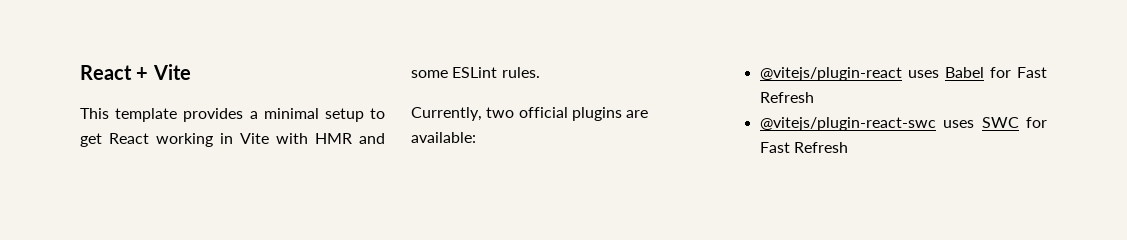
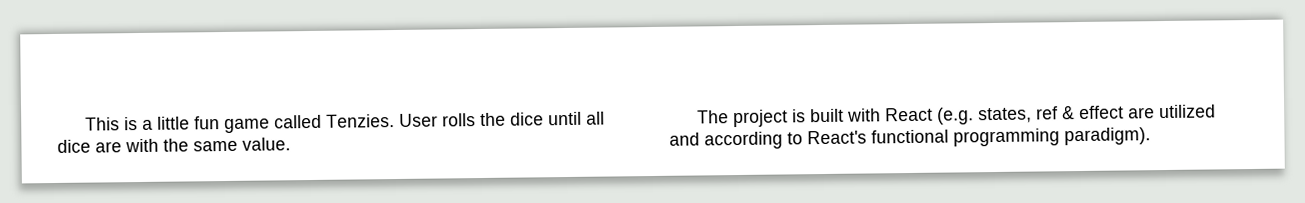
- React + Vite
- This template provides a minimal setup to get React working in Vite with HMR and some ESLint rules.
- Currently, two official plugins are available:
- @vitejs/plugin-react uses Babel for Fast Refresh
- @vitejs/plugin-react-swc uses SWC for Fast Refresh
+ This is a little fun game called Tenzies. User rolls the dice until all dice are with the same value.
+ The project is built with React (e.g. states, ref & effect are utilized and according to React's functional programming paradigm).

